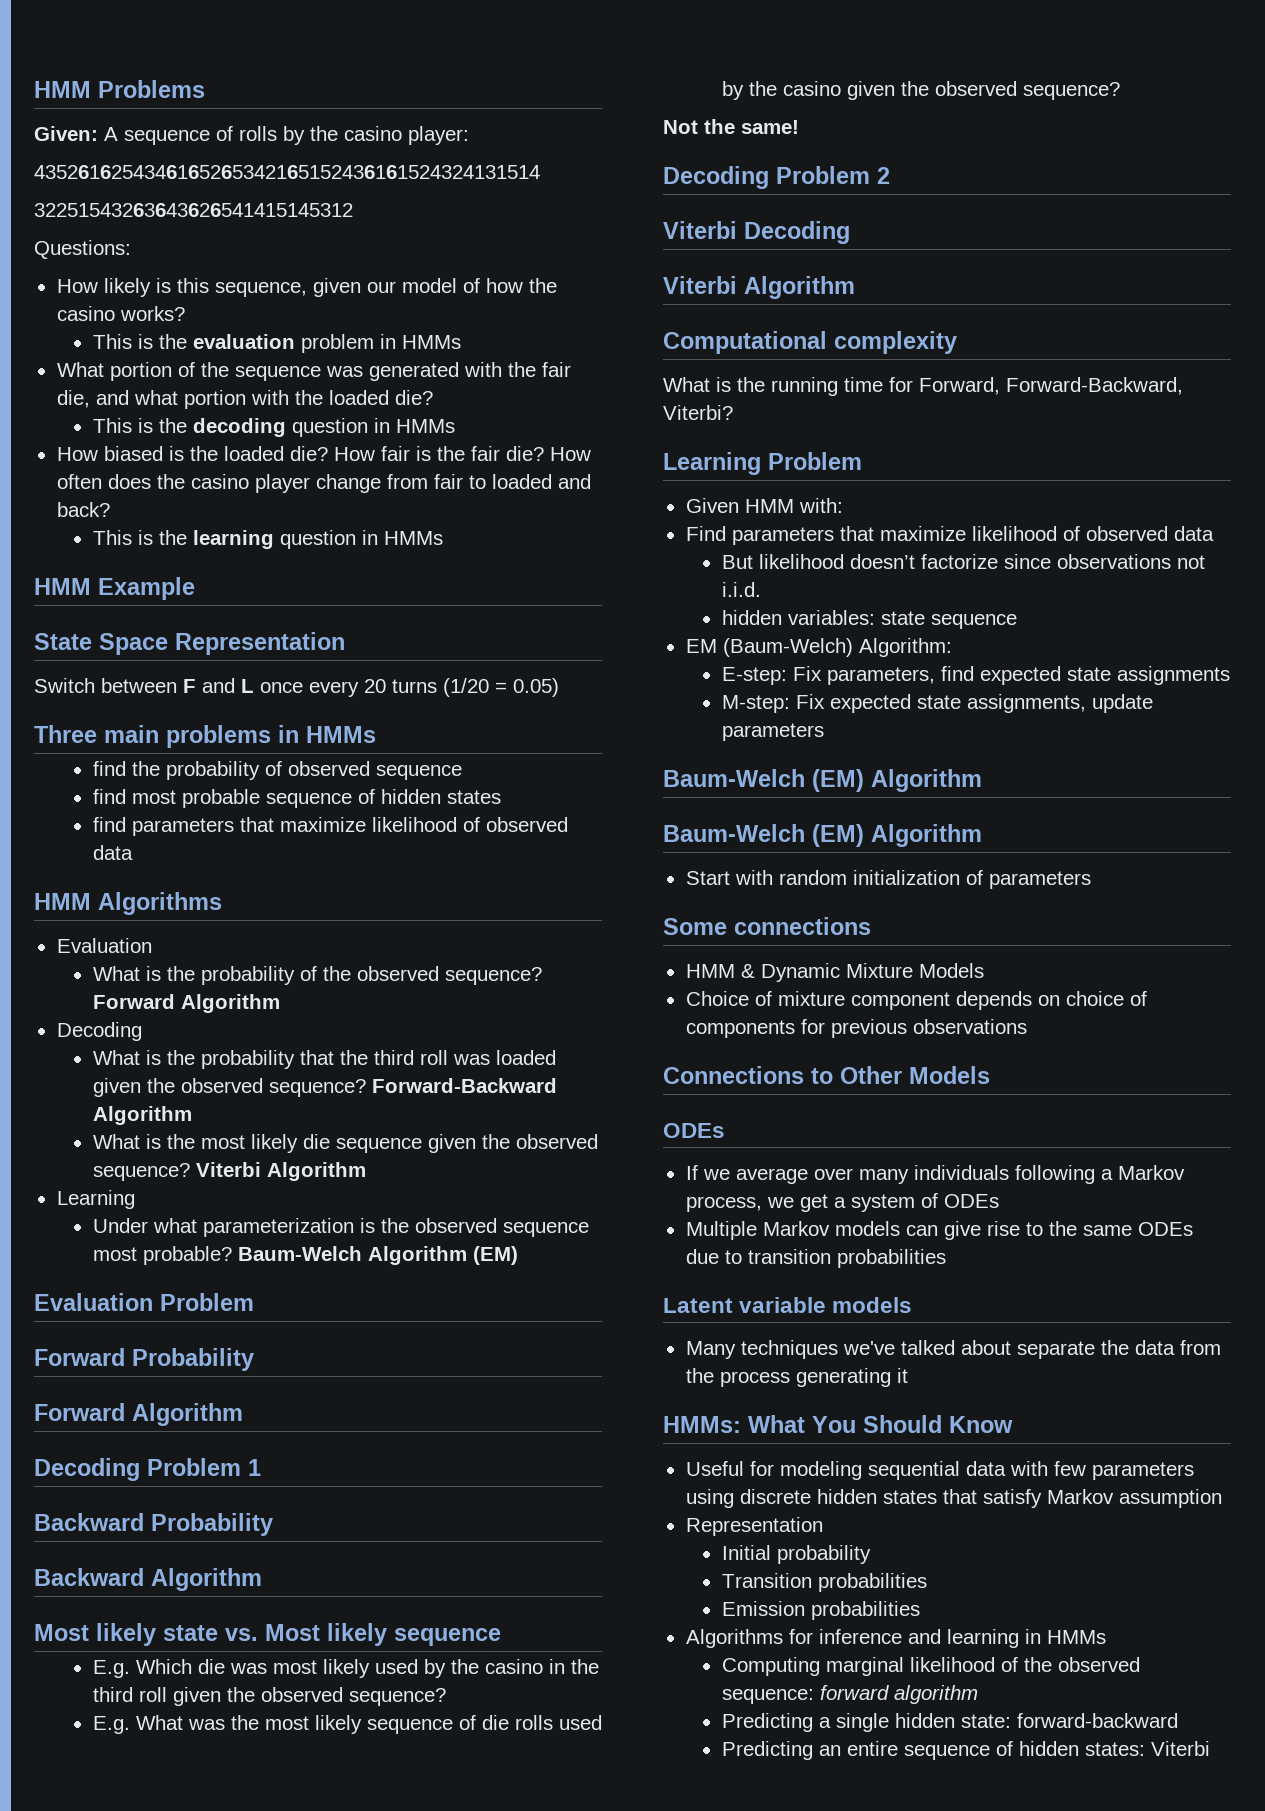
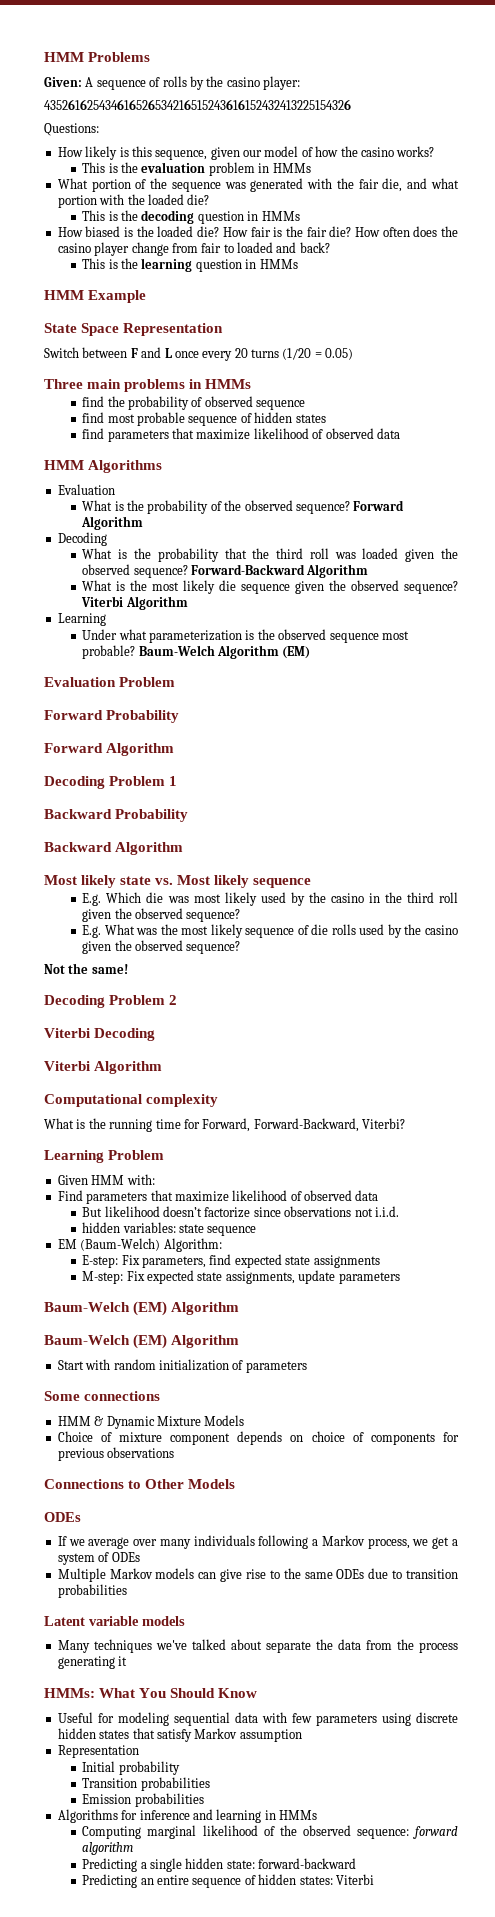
- 4352616254346165265342165152436161524324131514
- 32251543263643626541415145312
+ 435261625434616526534216515243616152432413225154326

